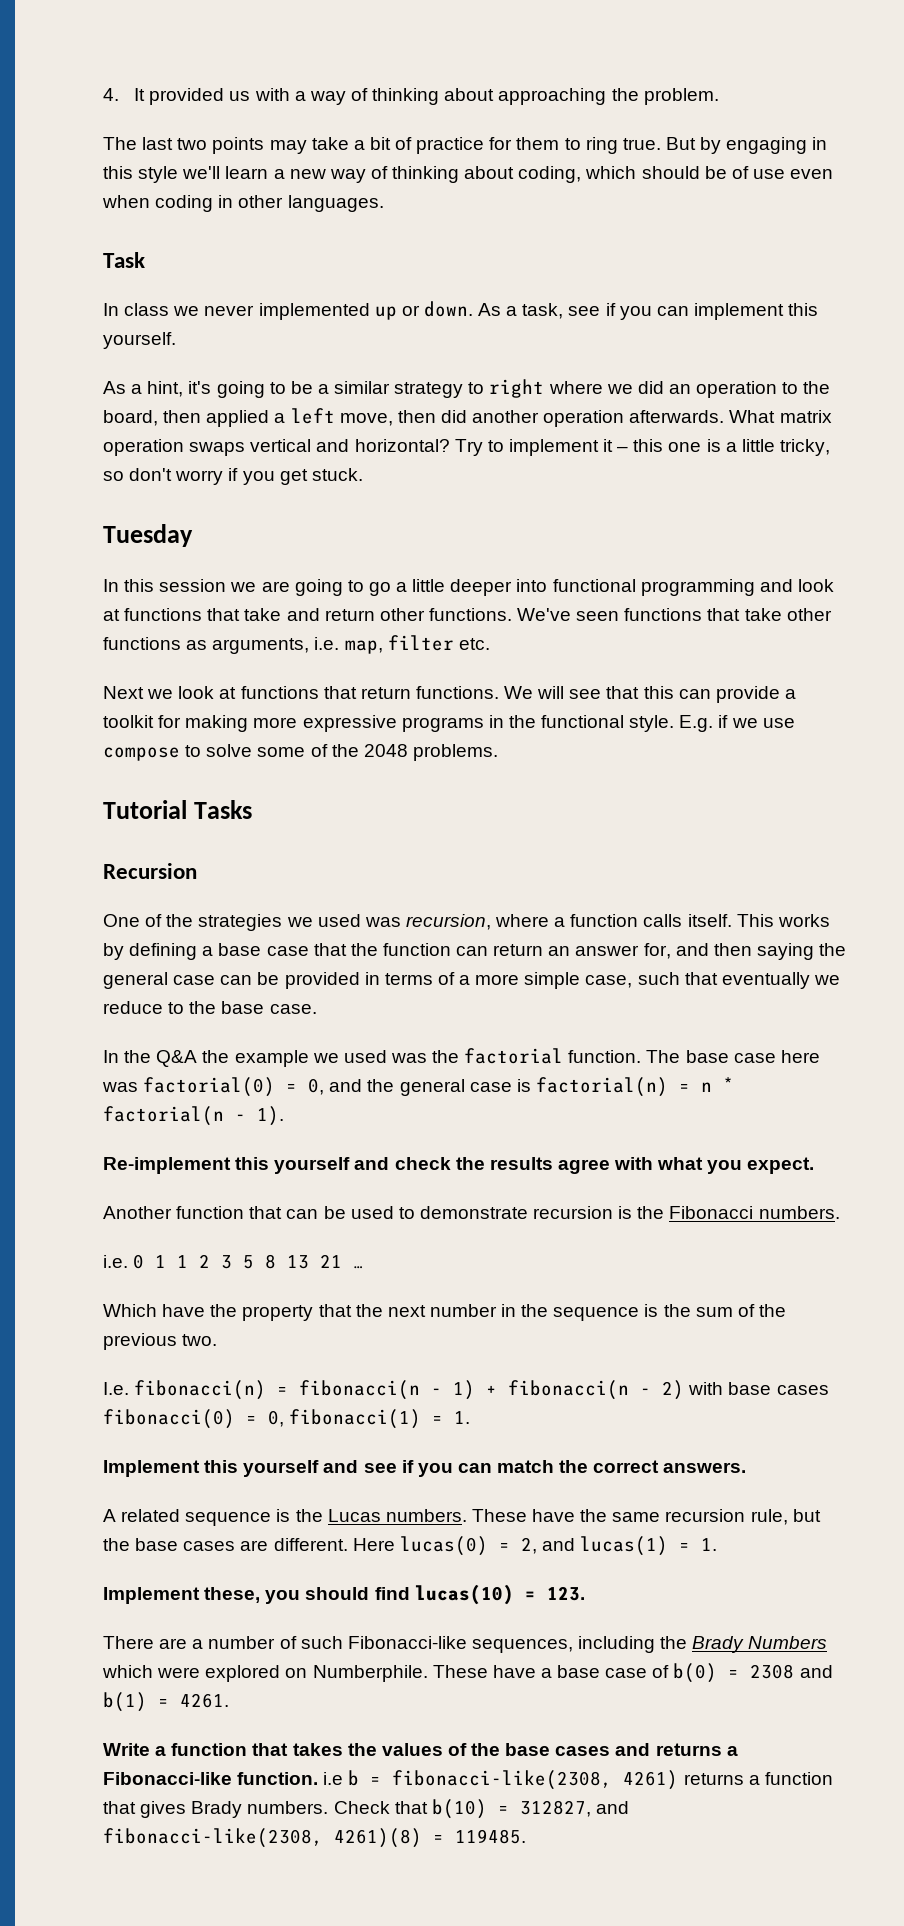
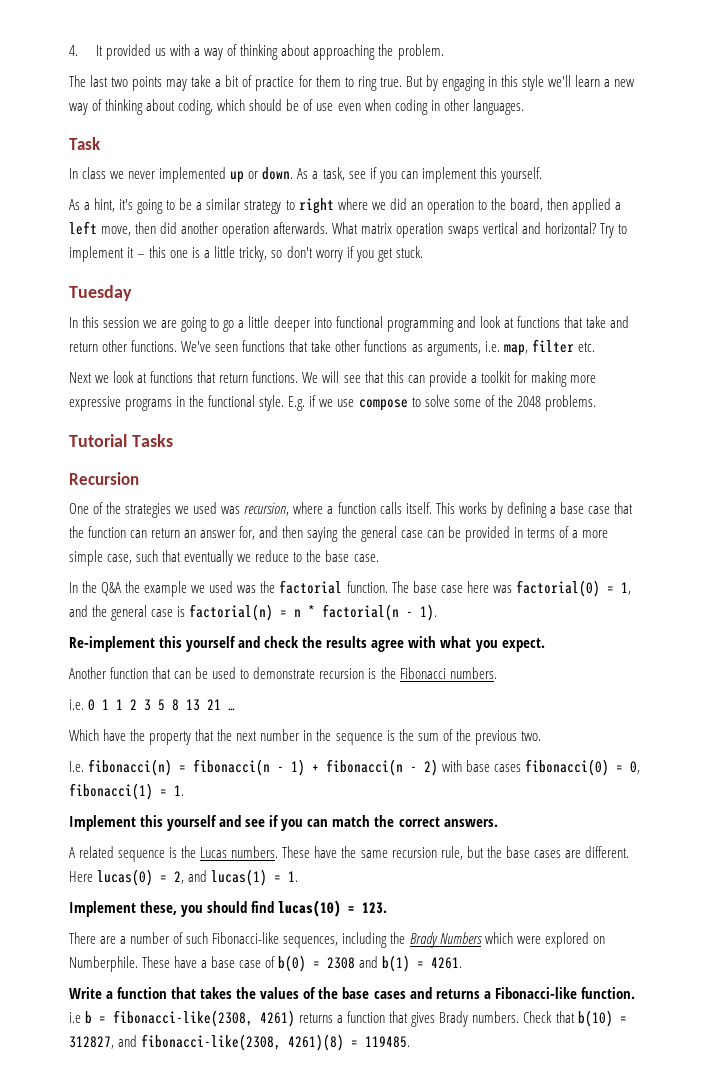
- The base case here was factorial(0) = 0, and the general case is factorial(n) = n * factorial(n - 1).
+ The base case here was factorial(0) = 1, and the general case is factorial(n) = n * factorial(n - 1).

